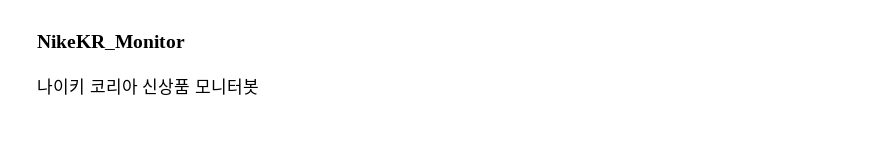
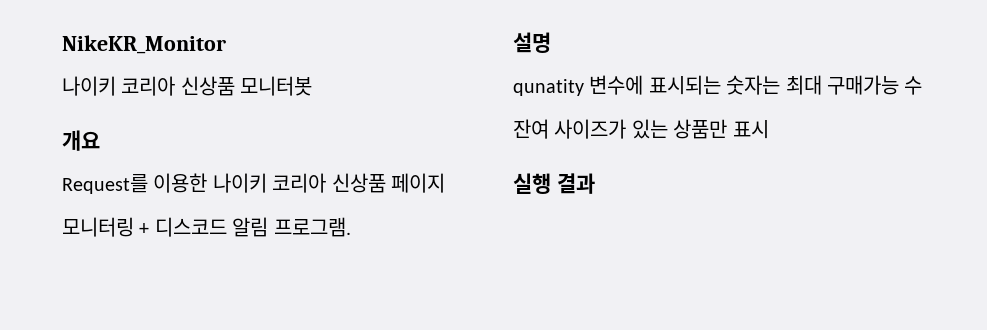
+ 개요
+ Request를 이용한 나이키 코리아 신상품 페이지
+ 모니터링 + 디스코드 알림 프로그램.
+ 설명
+ qunatity 변수에 표시되는 숫자는 최대 구매가능 수
+ 잔여 사이즈가 있는 상품만 표시
+ 실행 결과

